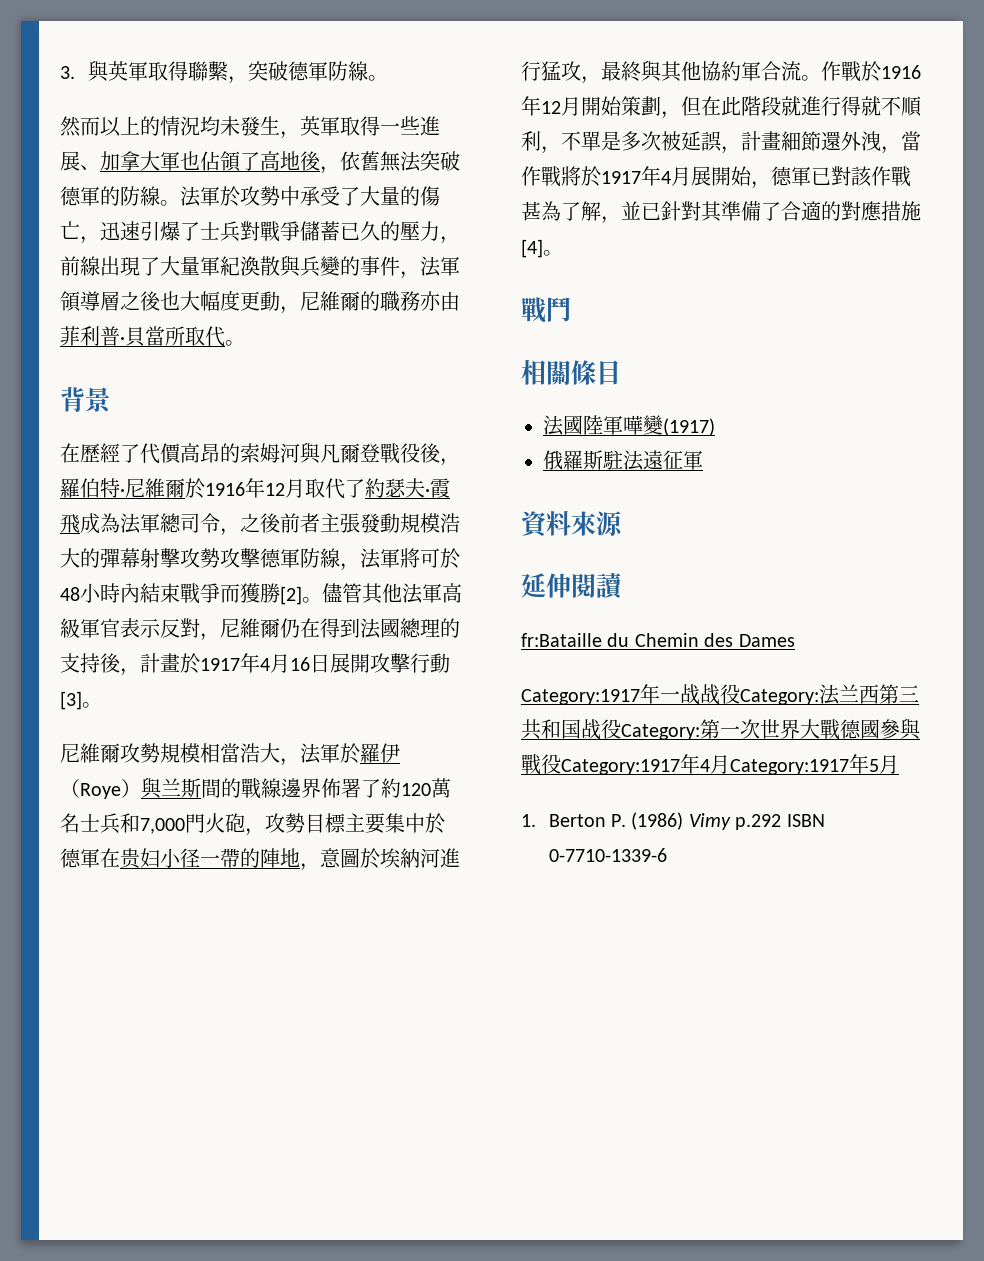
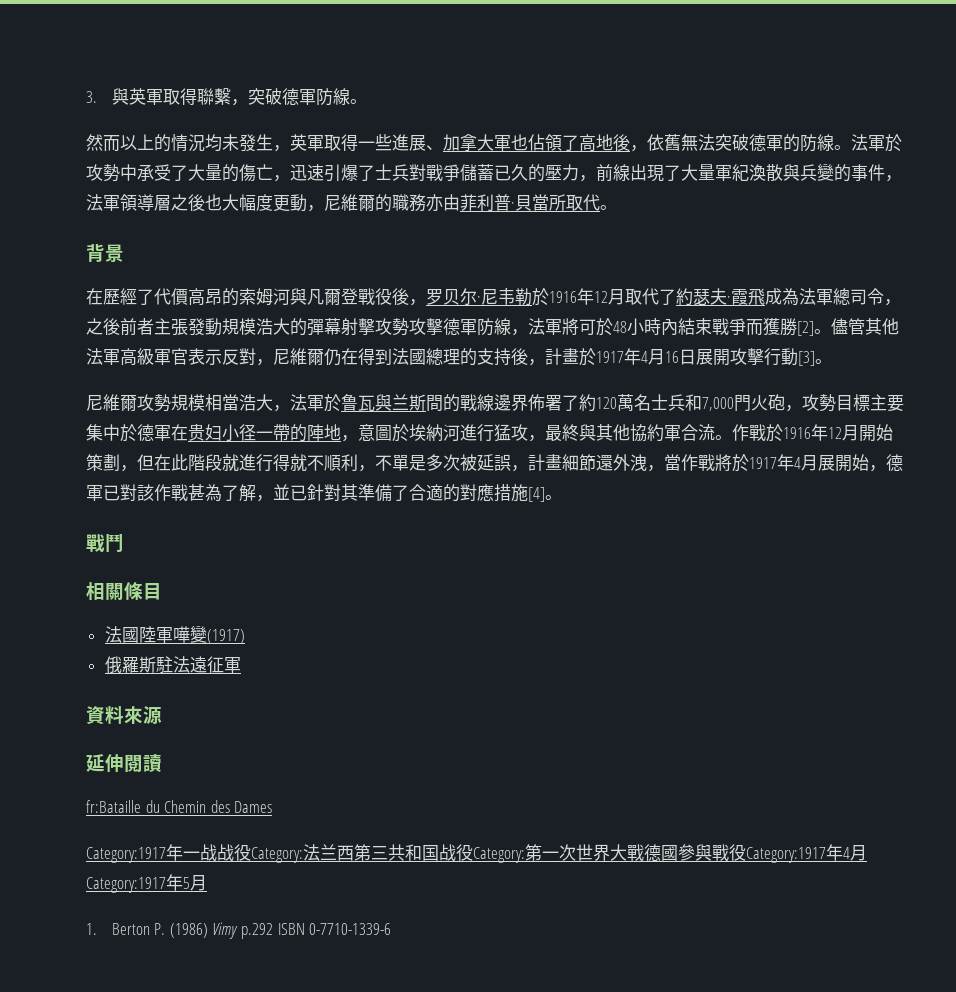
- 在歷經了代價高昂的索姆河與凡爾登戰役後，羅伯特·尼維爾於1916年12月取代了約瑟夫·霞飛成為法軍總司令，之後前者主張發動規模浩大的彈幕射擊攻勢攻擊德軍防線，法軍將可於48小時內結束戰爭而獲勝[2]。
+ 在歷經了代價高昂的索姆河與凡爾登戰役後，罗贝尔·尼韦勒於1916年12月取代了約瑟夫·霞飛成為法軍總司令，之後前者主張發動規模浩大的彈幕射擊攻勢攻擊德軍防線，法軍將可於48小時內結束戰爭而獲勝[2]。
- 尼維爾攻勢規模相當浩大，法軍於羅伊（Roye）與兰斯間的戰線邊界佈署了約120萬名士兵和7,000門火砲，攻勢目標主要集中於德軍在贵妇小径一帶的陣地，意圖於埃納河進行猛攻，最終與其他協約軍合流。
+ 尼維爾攻勢規模相當浩大，法軍於鲁瓦與兰斯間的戰線邊界佈署了約120萬名士兵和7,000門火砲，攻勢目標主要集中於德軍在贵妇小径一帶的陣地，意圖於埃納河進行猛攻，最終與其他協約軍合流。

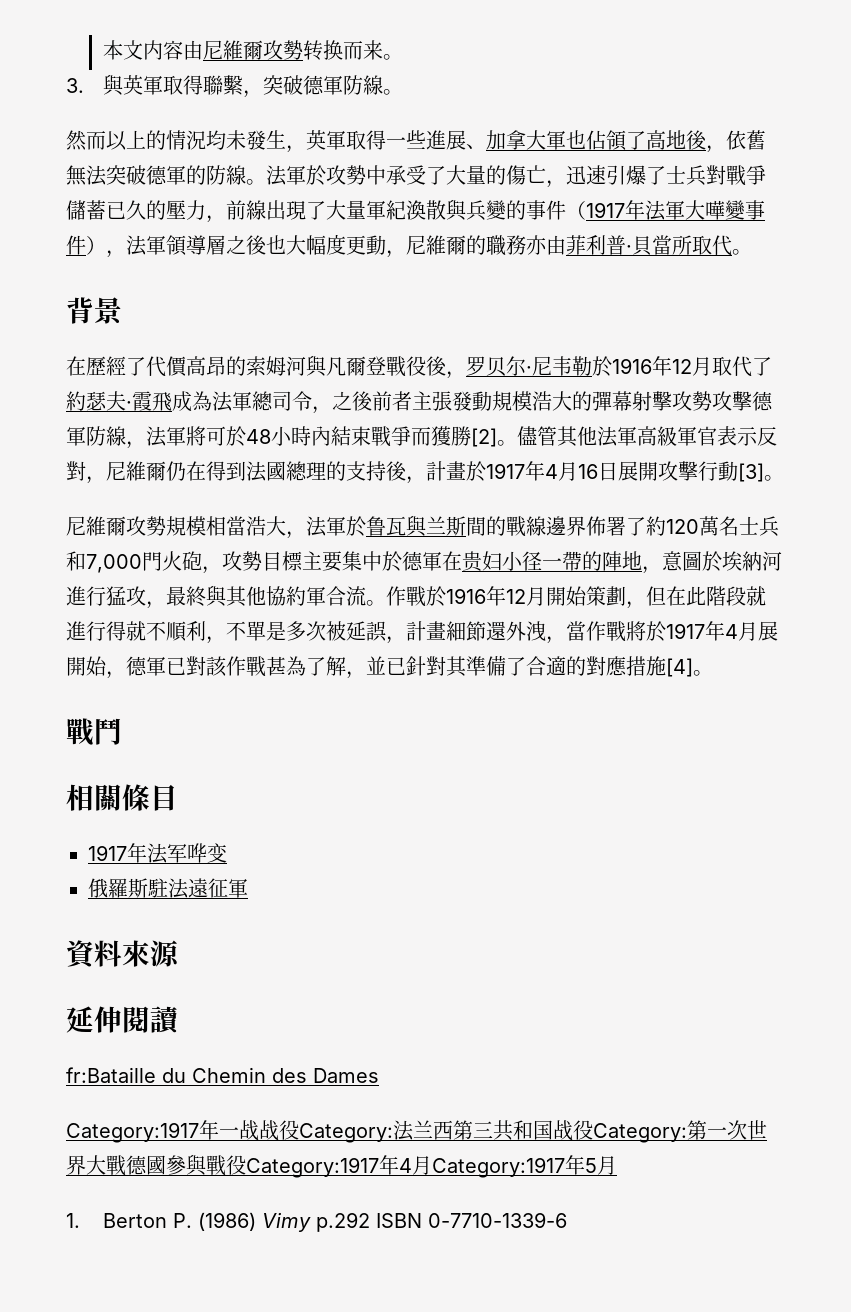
+ 本文内容由尼維爾攻勢转换而来。
- 法軍於攻勢中承受了大量的傷亡，迅速引爆了士兵對戰爭儲蓄已久的壓力，前線出現了大量軍紀渙散與兵變的事件，法軍領導層之後也大幅度更動，尼維爾的職務亦由菲利普·貝當所取代。
+ 法軍於攻勢中承受了大量的傷亡，迅速引爆了士兵對戰爭儲蓄已久的壓力，前線出現了大量軍紀渙散與兵變的事件（1917年法軍大嘩變事件），法軍領導層之後也大幅度更動，尼維爾的職務亦由菲利普·貝當所取代。
- 法國陸軍嘩變(1917)
+ 1917年法军哗变

